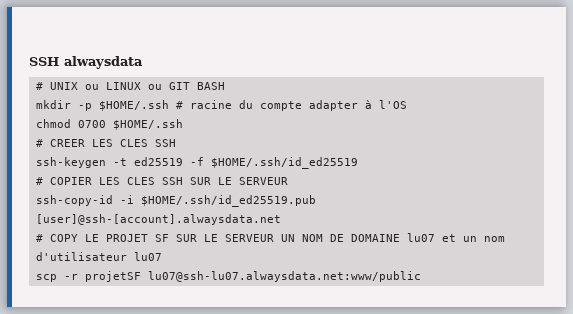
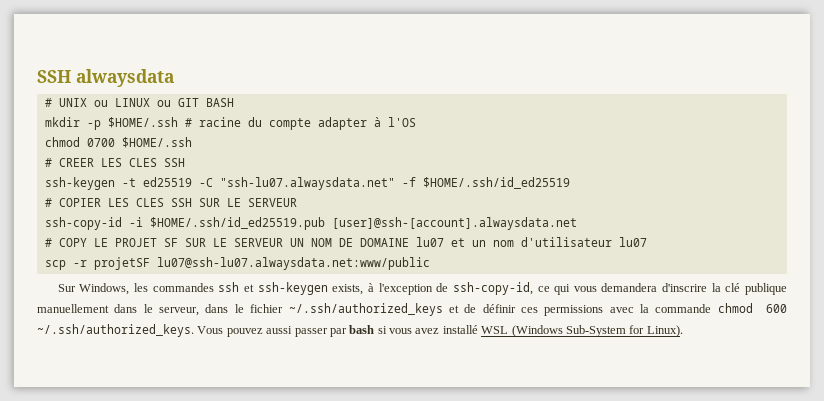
- ssh-keygen -t ed25519 -f $HOME/.ssh/id_ed25519
+ ssh-keygen -t ed25519 -C "ssh-lu07.alwaysdata.net" -f $HOME/.ssh/id_ed25519
+ Sur Windows, les commandes ssh et ssh-keygen exists, à l'exception de ssh-copy-id, ce qui vous demandera d'inscrire la clé publique manuellement dans le serveur, dans le fichier ~/.ssh/authorized_keys et de définir ces permissions avec la commande chmod 600 ~/.ssh/authorized_keys. Vous pouvez aussi passer par bash si vous avez installé WSL (Windows Sub-System for Linux).

